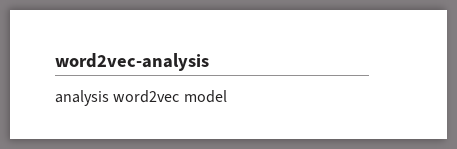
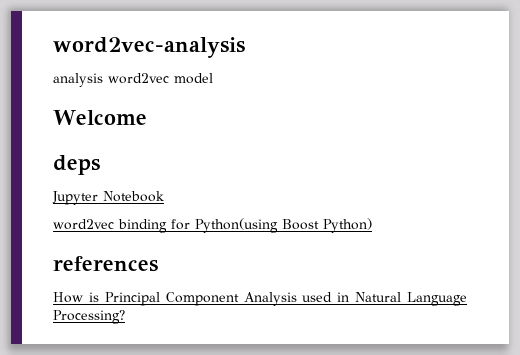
+ Welcome
+ deps
+ Jupyter Notebook
+ word2vec binding for Python(using Boost Python)
+ references
+ How is Principal Component Analysis used in Natural Language Processing?

